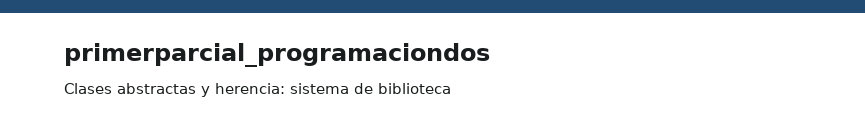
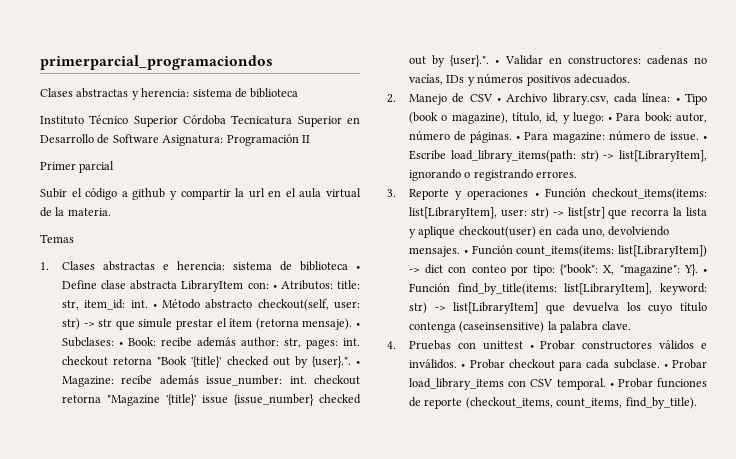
+ Instituto Técnico Superior Córdoba Tecnicatura Superior en Desarrollo de Software Asignatura: Programación II
+ Primer parcial
+ Subir el código a github y compartir la url en el aula virtual de la materia.
+ Temas
+ 1. Clases abstractas e herencia: sistema de biblioteca • Define clase abstracta LibraryItem con: • Atributos: title: str, item_id: int. • Método abstracto checkout(self, user: str) -> str que simule prestar el ítem (retorna mensaje). • Subclases: • Book: recibe además author: str, pages: int. checkout retorna "Book '{title}' checked out by {user}.". • Magazine: recibe además issue_number: int. checkout retorna "Magazine '{title}' issue {issue_number} checked out by {user}.". • Validar en constructores: cadenas no vacías, IDs y números positivos adecuados.
+ 2. Manejo de CSV • Archivo library.csv, cada línea: • Tipo (book o magazine), título, id, y luego: • Para book: autor, número de páginas. • Para magazine: número de issue. • Escribe load_library_items(path: str) -> list[LibraryItem], ignorando o registrando errores.
+ 3. Reporte y operaciones • Función checkout_items(items: list[LibraryItem], user: str) -> list[str] que recorra la lista y aplique checkout(user) en cada uno, devolviendo mensajes. • Función count_items(items: list[LibraryItem]) -> dict con conteo por tipo: {"book": X, "magazine": Y}. • Función find_by_title(items: list[LibraryItem], keyword: str) -> list[LibraryItem] que devuelva los cuyo título contenga (caseinsensitive) la palabra clave.
+ 4. Pruebas con unittest • Probar constructores válidos e inválidos. • Probar checkout para cada subclase. • Probar load_library_items con CSV temporal. • Probar funciones de reporte (checkout_items, count_items, find_by_title).

